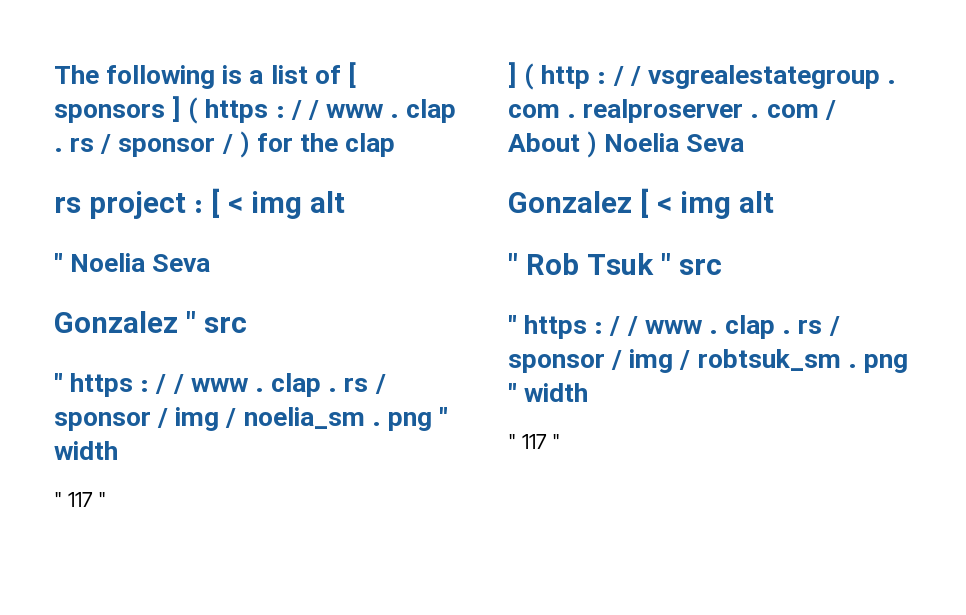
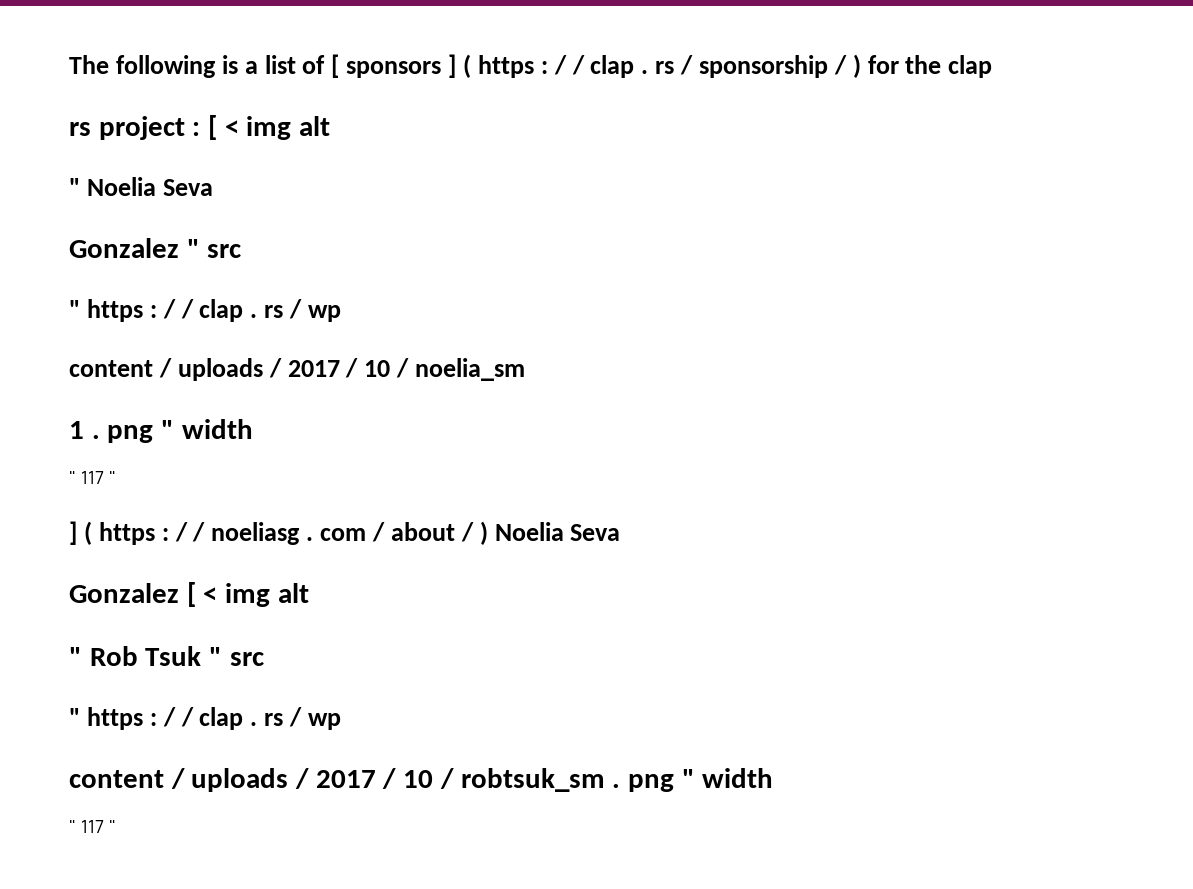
- The following is a list of [ sponsors ] ( https : / / www . clap . rs / sponsor / ) for the clap
+ The following is a list of [ sponsors ] ( https : / / clap . rs / sponsorship / ) for the clap
  Gonzalez " src
- " https : / / www . clap . rs / sponsor / img / noelia_sm . png " width
+ " https : / / clap . rs / wp
+ content / uploads / 2017 / 10 / noelia_sm
+ 1 . png " width
- ] ( http : / / vsgrealestategroup . com . realproserver . com / About ) Noelia Seva
+ ] ( https : / / noeliasg . com / about / ) Noelia Seva
  " Rob Tsuk " src
- " https : / / www . clap . rs / sponsor / img / robtsuk_sm . png " width
+ " https : / / clap . rs / wp
+ content / uploads / 2017 / 10 / robtsuk_sm . png " width

